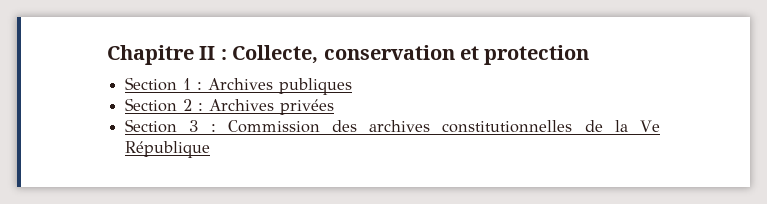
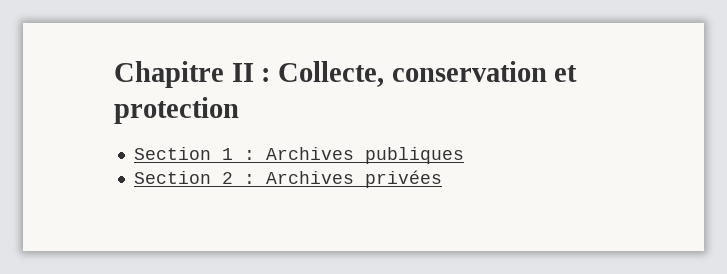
- Section 3 : Commission des archives constitutionnelles de la Ve République

